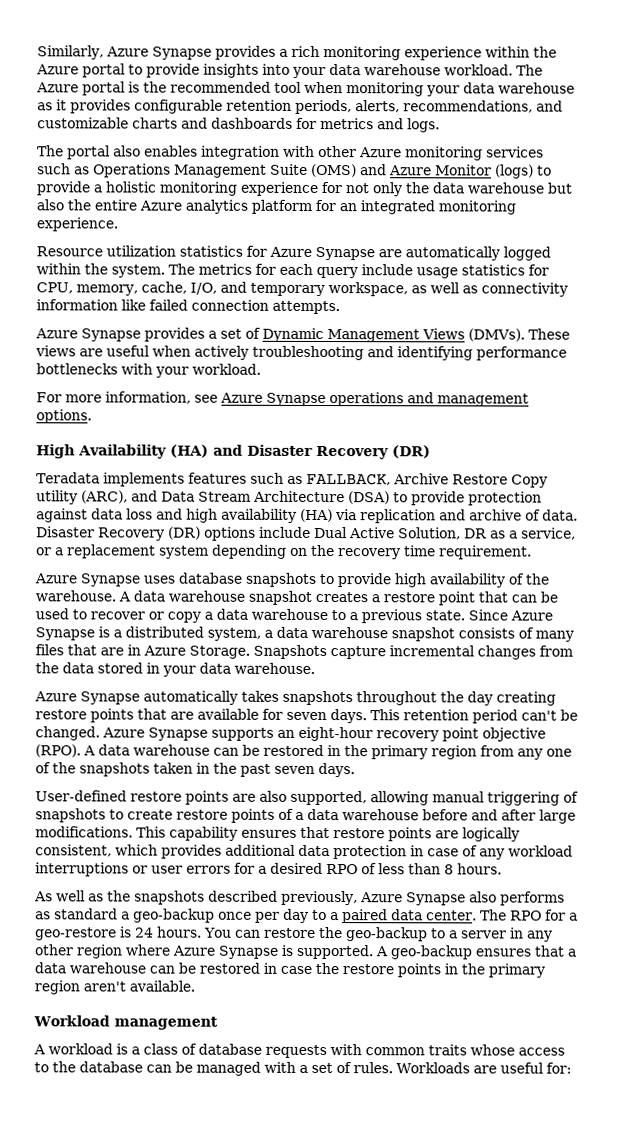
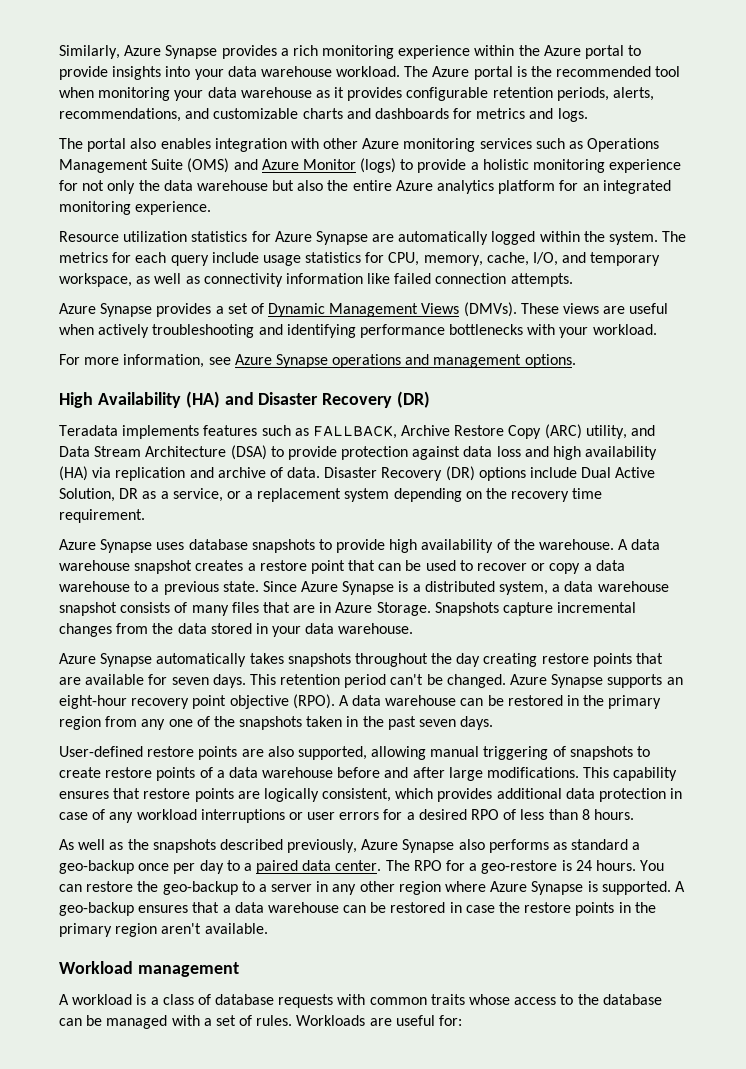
- Teradata implements features such as FALLBACK, Archive Restore Copy utility (ARC), and Data Stream Architecture (DSA) to provide protection against data loss and high availability (HA) via replication and archive of data.
+ Teradata implements features such as FALLBACK, Archive Restore Copy (ARC) utility, and Data Stream Architecture (DSA) to provide protection against data loss and high availability (HA) via replication and archive of data.

